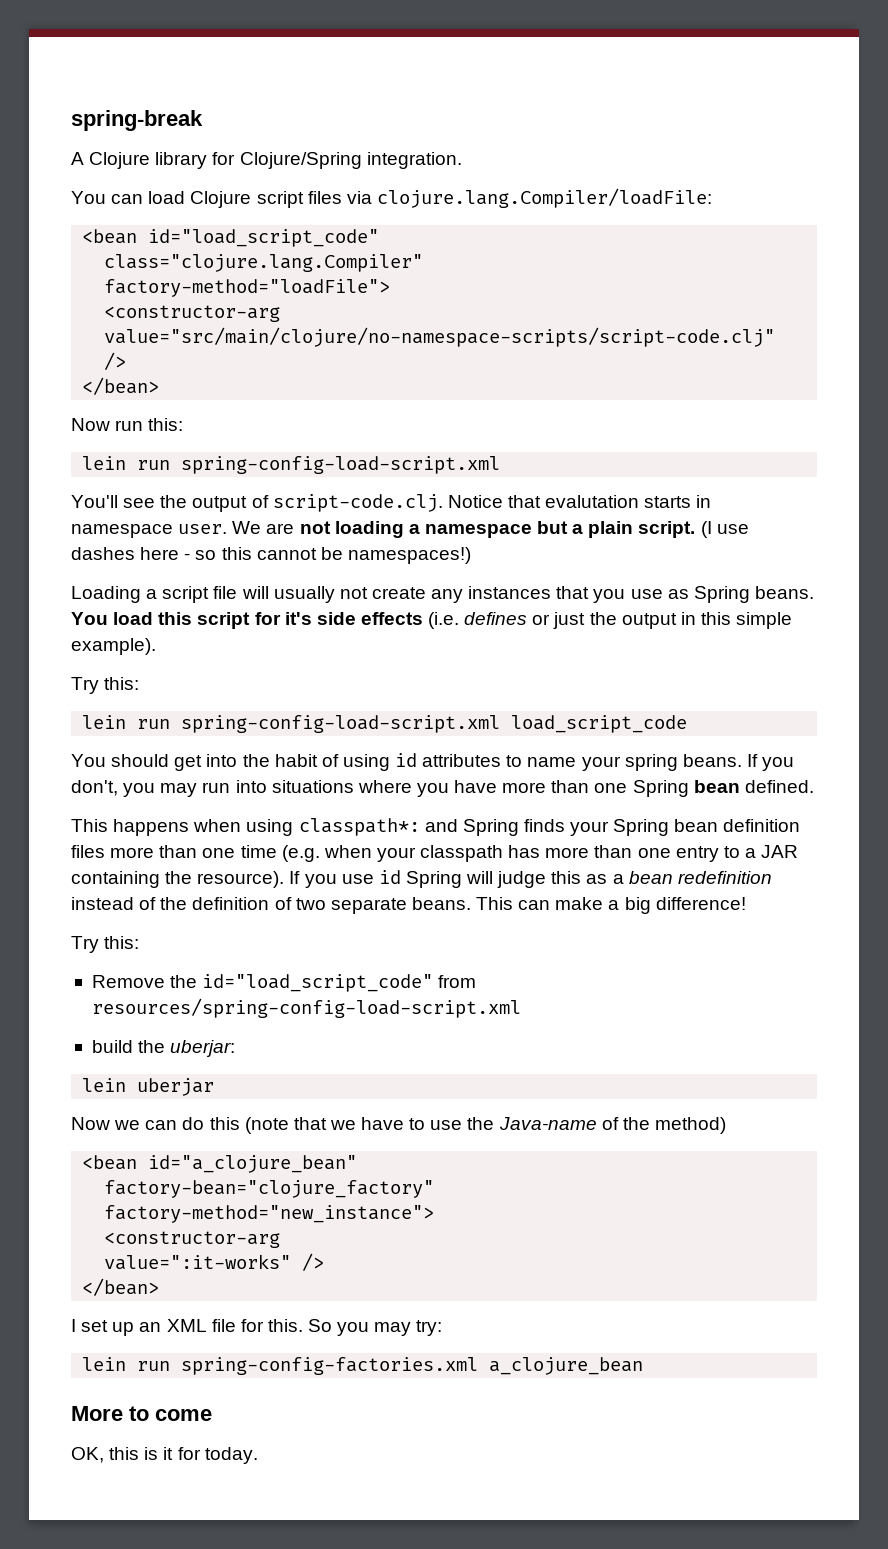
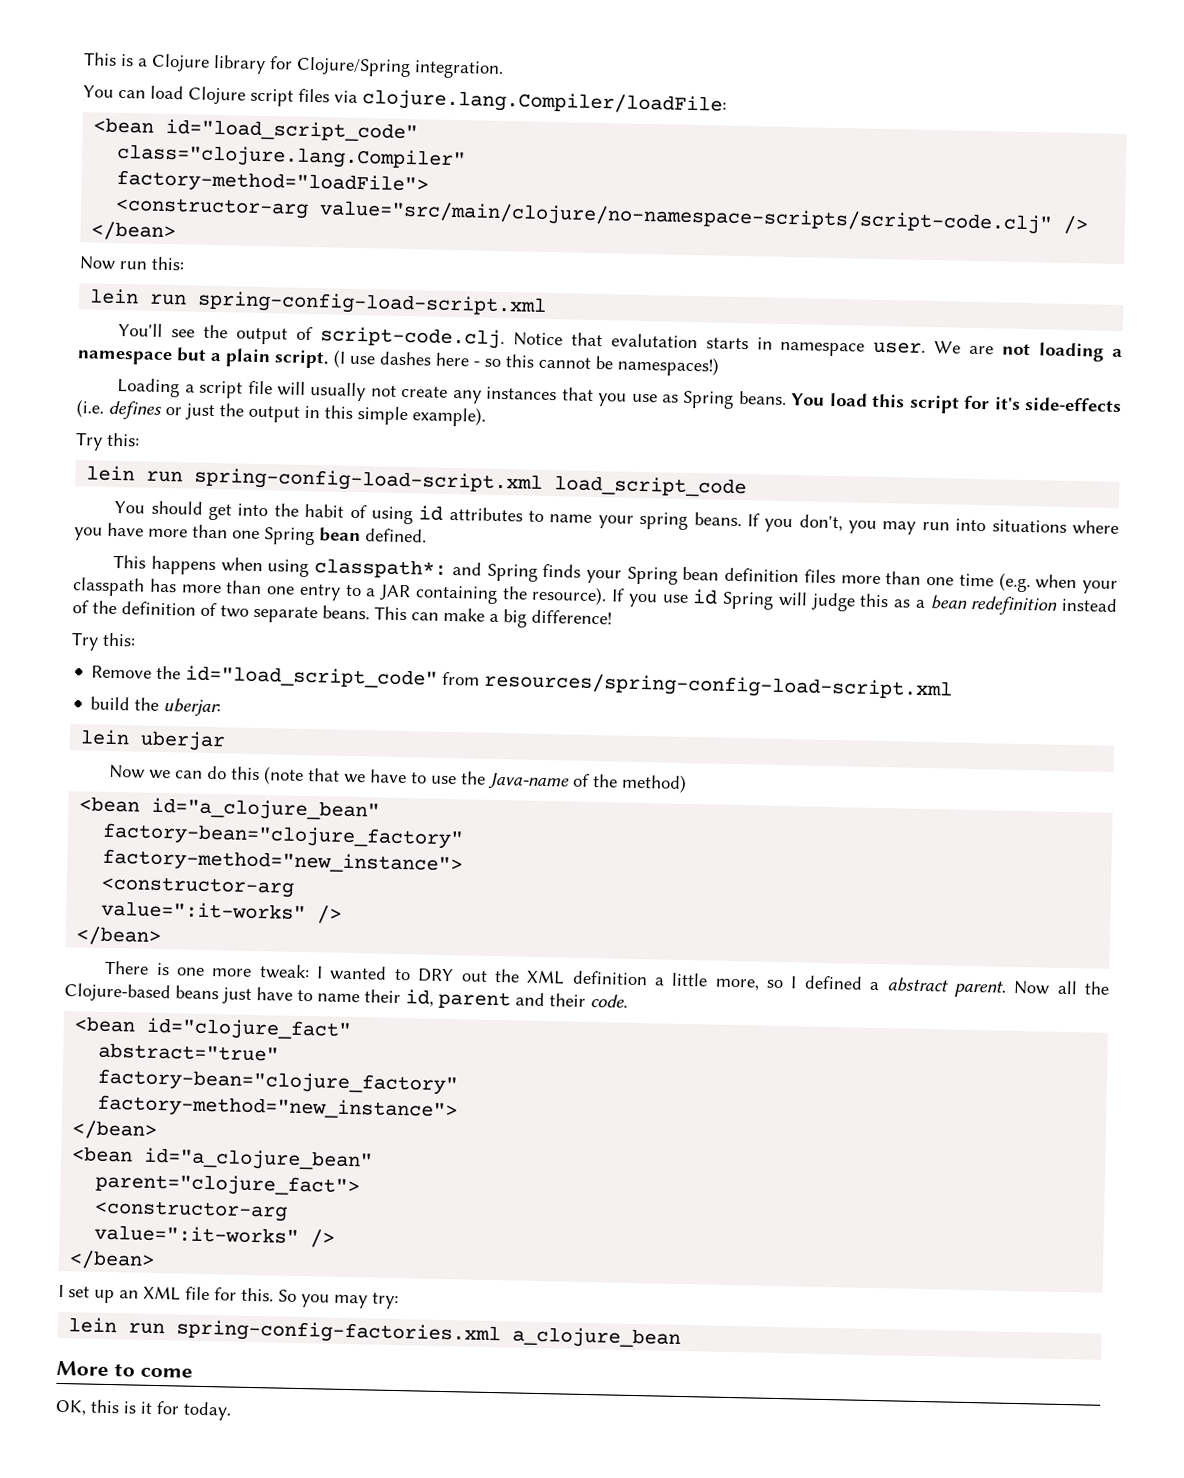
- spring-break
- A Clojure library for Clojure/Spring integration.
+ This is a Clojure library for Clojure/Spring integration.
- You load this script for it's side effects (i.e. defines or just the output in this simple example).
+ You load this script for it's side-effects (i.e. defines or just the output in this simple example).
+ There is one more tweak: I wanted to DRY out the XML definition a little more, so I defined a abstract parent. Now all the Clojure-based beans just have to name their id, parent and their code.
+ <bean id="clojure_fact"
+ abstract="true"
+ factory-bean="clojure_factory"
+ factory-method="new_instance">
+ </bean>
+ <bean id="a_clojure_bean"
+ parent="clojure_fact">
+ <constructor-arg
+ value=":it-works" />
+ </bean>

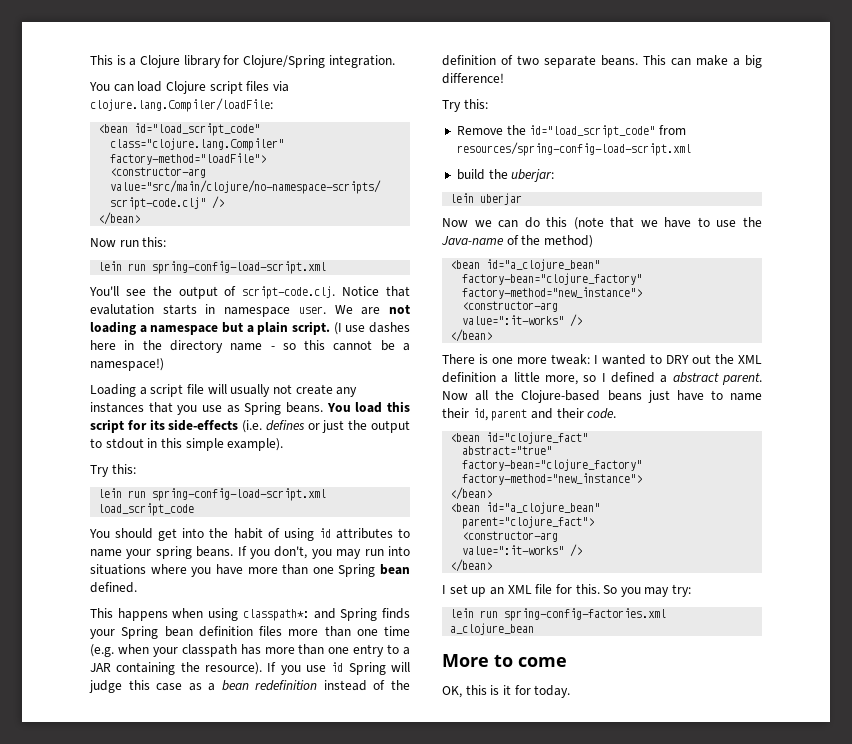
- (I use dashes here - so this cannot be namespaces!)
+ (I use dashes here in the directory name - so this cannot be a namespace!)
- You load this script for it's side-effects (i.e. defines or just the output in this simple example).
+ You load this script for its side-effects (i.e. defines or just the output to stdout in this simple example).
- If you use id Spring will judge this as a bean redefinition instead of the definition of two separate beans.
+ If you use id Spring will judge this case as a bean redefinition instead of the definition of two separate beans.

